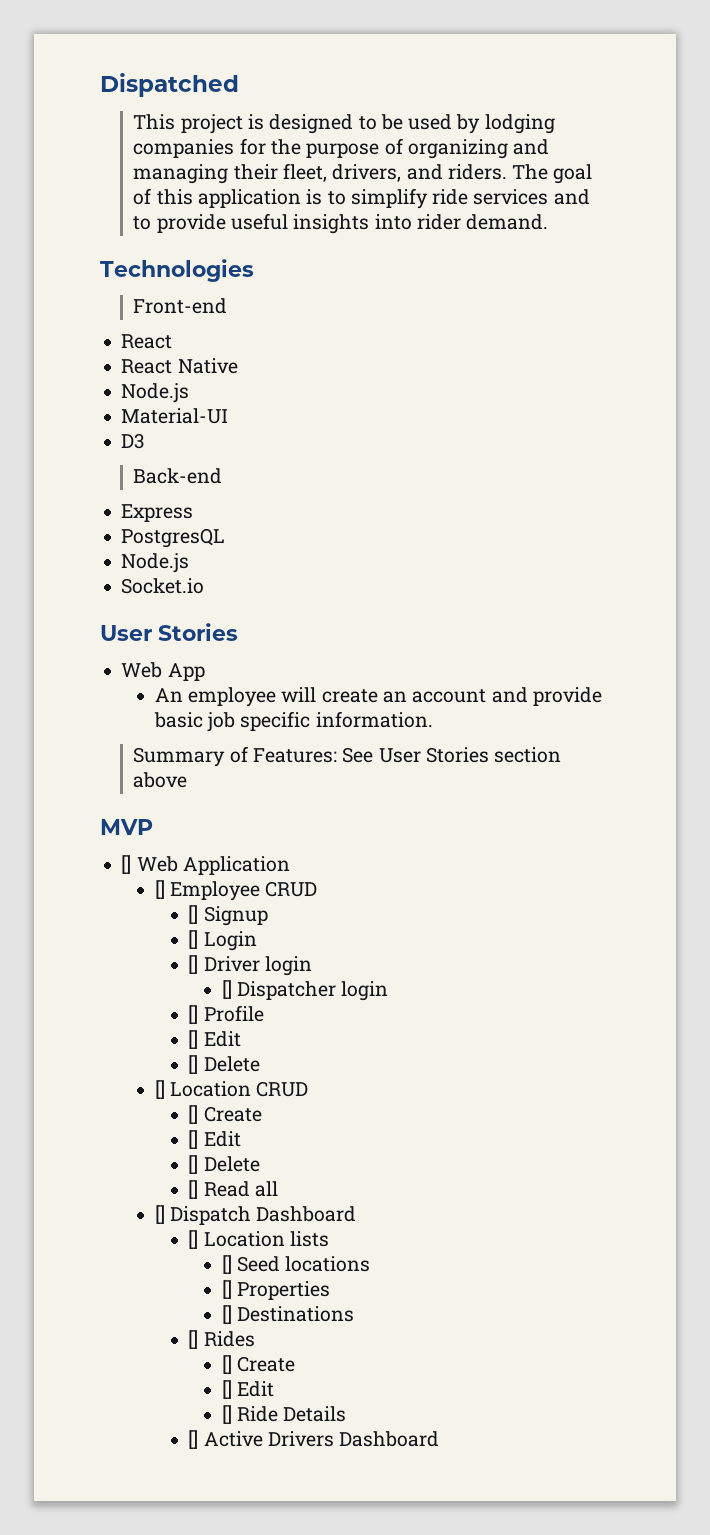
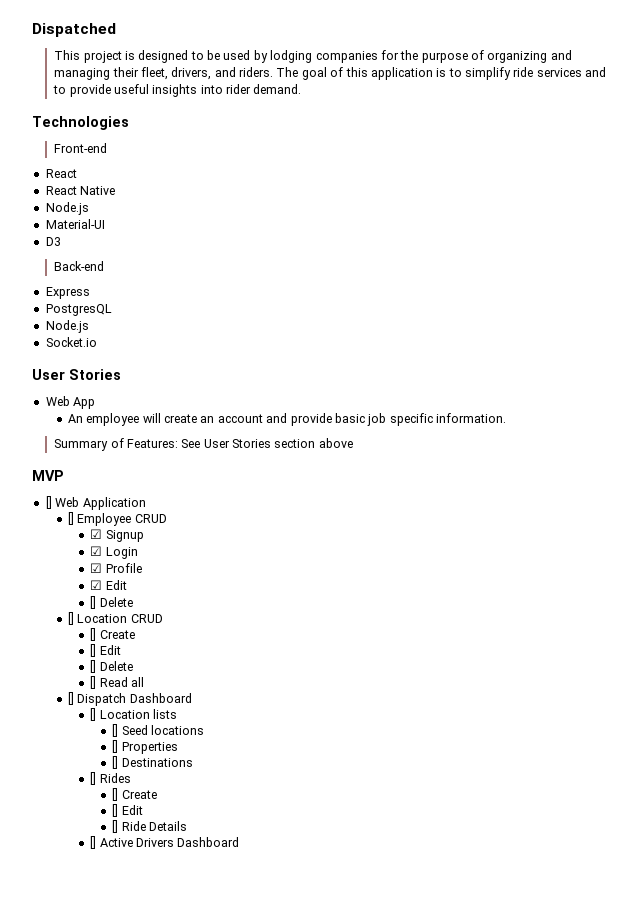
- [] Signup
+ ☑ Signup
- [] Login
+ ☑ Login
- [] Driver login
- [] Dispatcher login
- [] Profile
- [] Edit
+ ☑ Profile
+ ☑ Edit

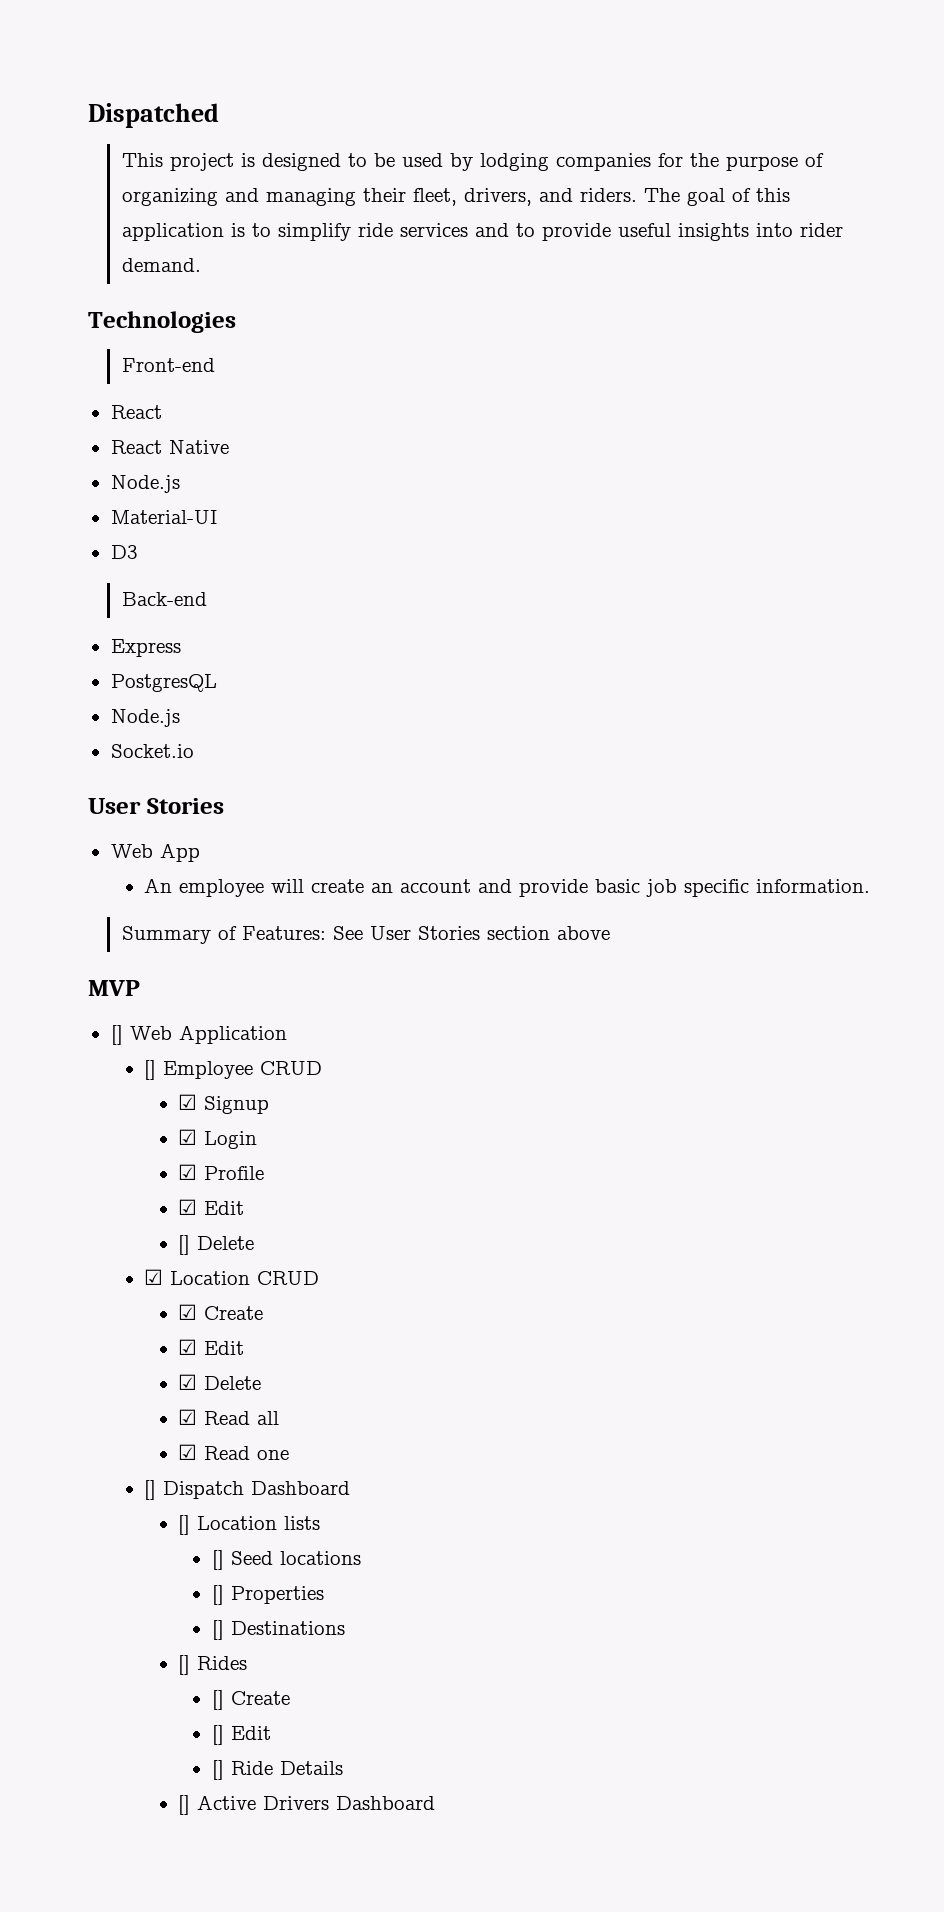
- [] Location CRUD
- [] Create
- [] Edit
- [] Delete
- [] Read all
+ ☑ Location CRUD
+ ☑ Create
+ ☑ Edit
+ ☑ Delete
+ ☑ Read all
+ ☑ Read one

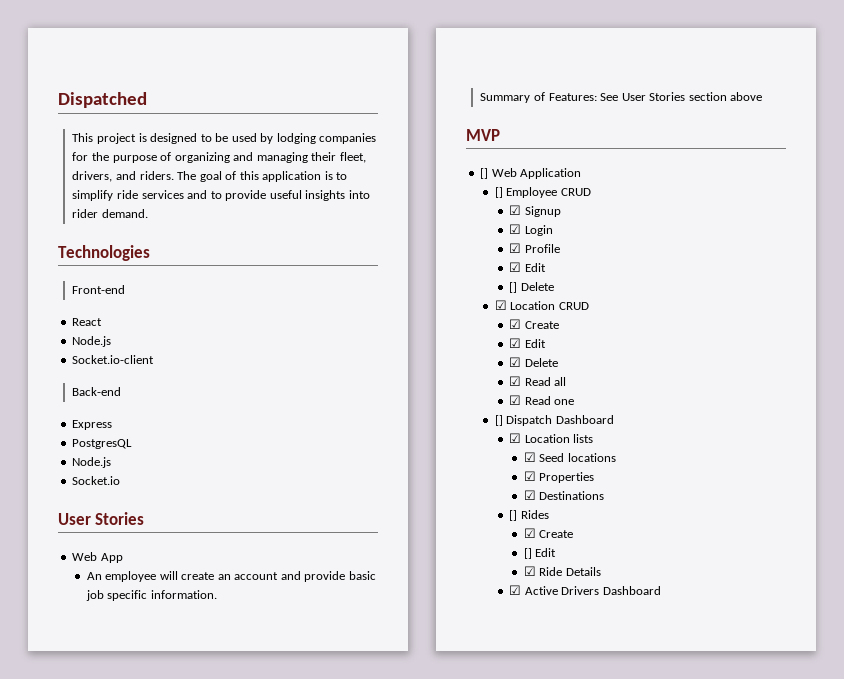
  Front-end
  React
- React Native
  Node.js
- Material-UI
- D3
+ Socket.io-client
- [] Location lists
+ ☑ Location lists
- [] Seed locations
+ ☑ Seed locations
- [] Properties
+ ☑ Properties
- [] Destinations
+ ☑ Destinations
  [] Rides
- [] Create
+ ☑ Create
- [] Ride Details
+ ☑ Ride Details
- [] Active Drivers Dashboard
+ ☑ Active Drivers Dashboard

